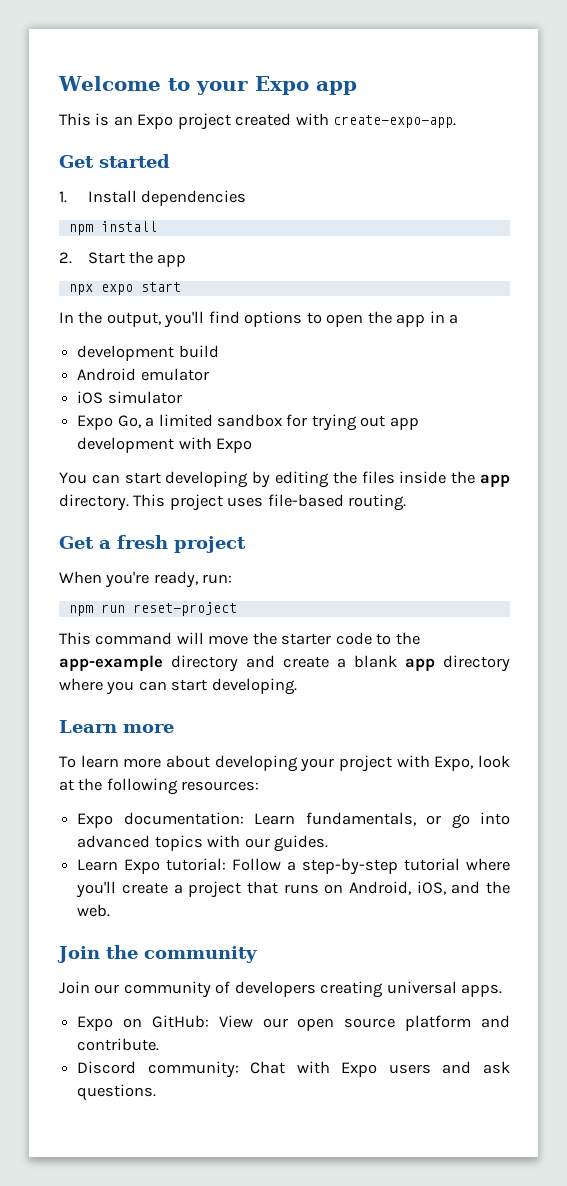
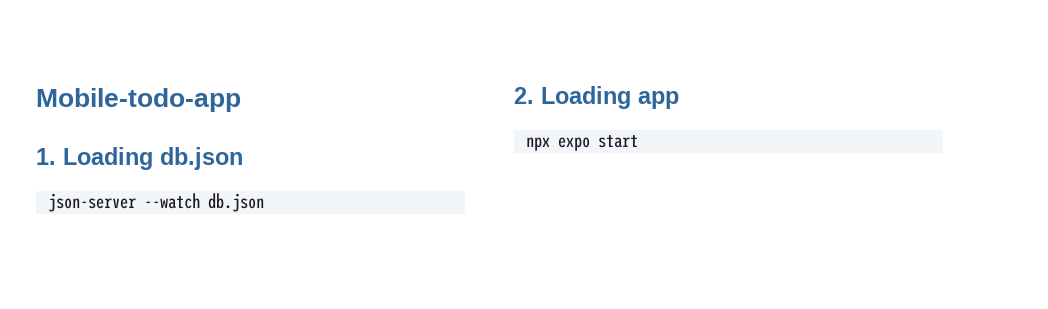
- Welcome to your Expo app
- This is an Expo project created with create-expo-app.
- Get started
- 1. Install dependencies
- npm install
- 2. Start the app
+ Mobile-todo-app
+ 1. Loading db.json
+ json-server --watch db.json
+ 2. Loading app
  npx expo start
- In the output, you'll find options to open the app in a
- development build
- Android emulator
- iOS simulator
- Expo Go, a limited sandbox for trying out app development with Expo
- You can start developing by editing the files inside the app directory. This project uses file-based routing.
- Get a fresh project
- When you're ready, run:
- npm run reset-project
- This command will move the starter code to the app-example directory and create a blank app directory where you can start developing.
- Learn more
- To learn more about developing your project with Expo, look at the following resources:
- Expo documentation: Learn fundamentals, or go into advanced topics with our guides.
- Learn Expo tutorial: Follow a step-by-step tutorial where you'll create a project that runs on Android, iOS, and the web.
- Join the community
- Join our community of developers creating universal apps.
- Expo on GitHub: View our open source platform and contribute.
- Discord community: Chat with Expo users and ask questions.

